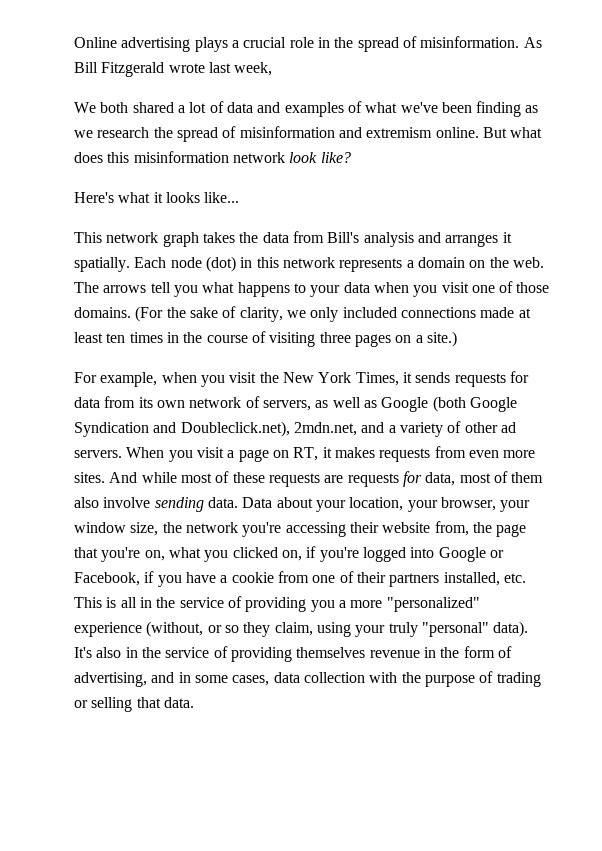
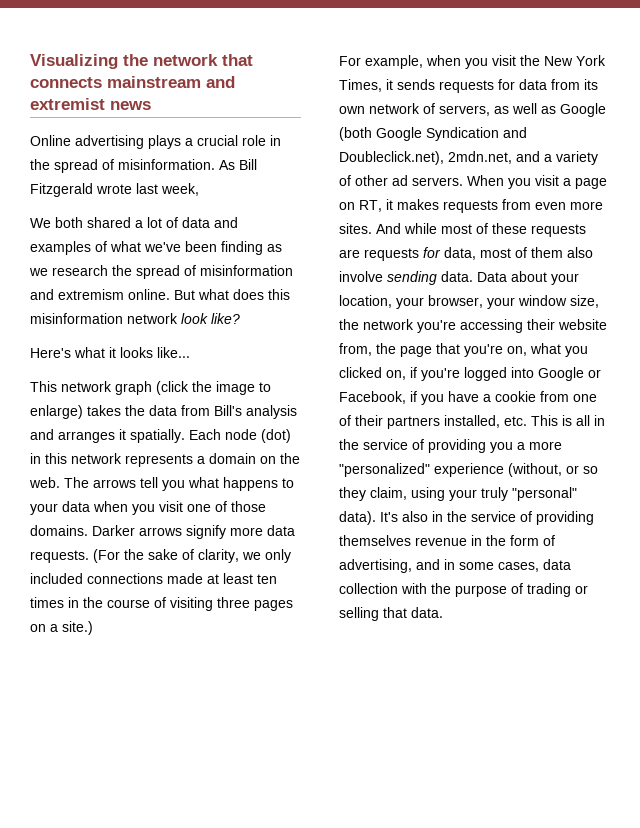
+ Visualizing the network that connects mainstream and extremist news
- This network graph takes the data from Bill's analysis and arranges it spatially.
+ This network graph (click the image to enlarge) takes the data from Bill's analysis and arranges it spatially.
+ Darker arrows signify more data requests.

